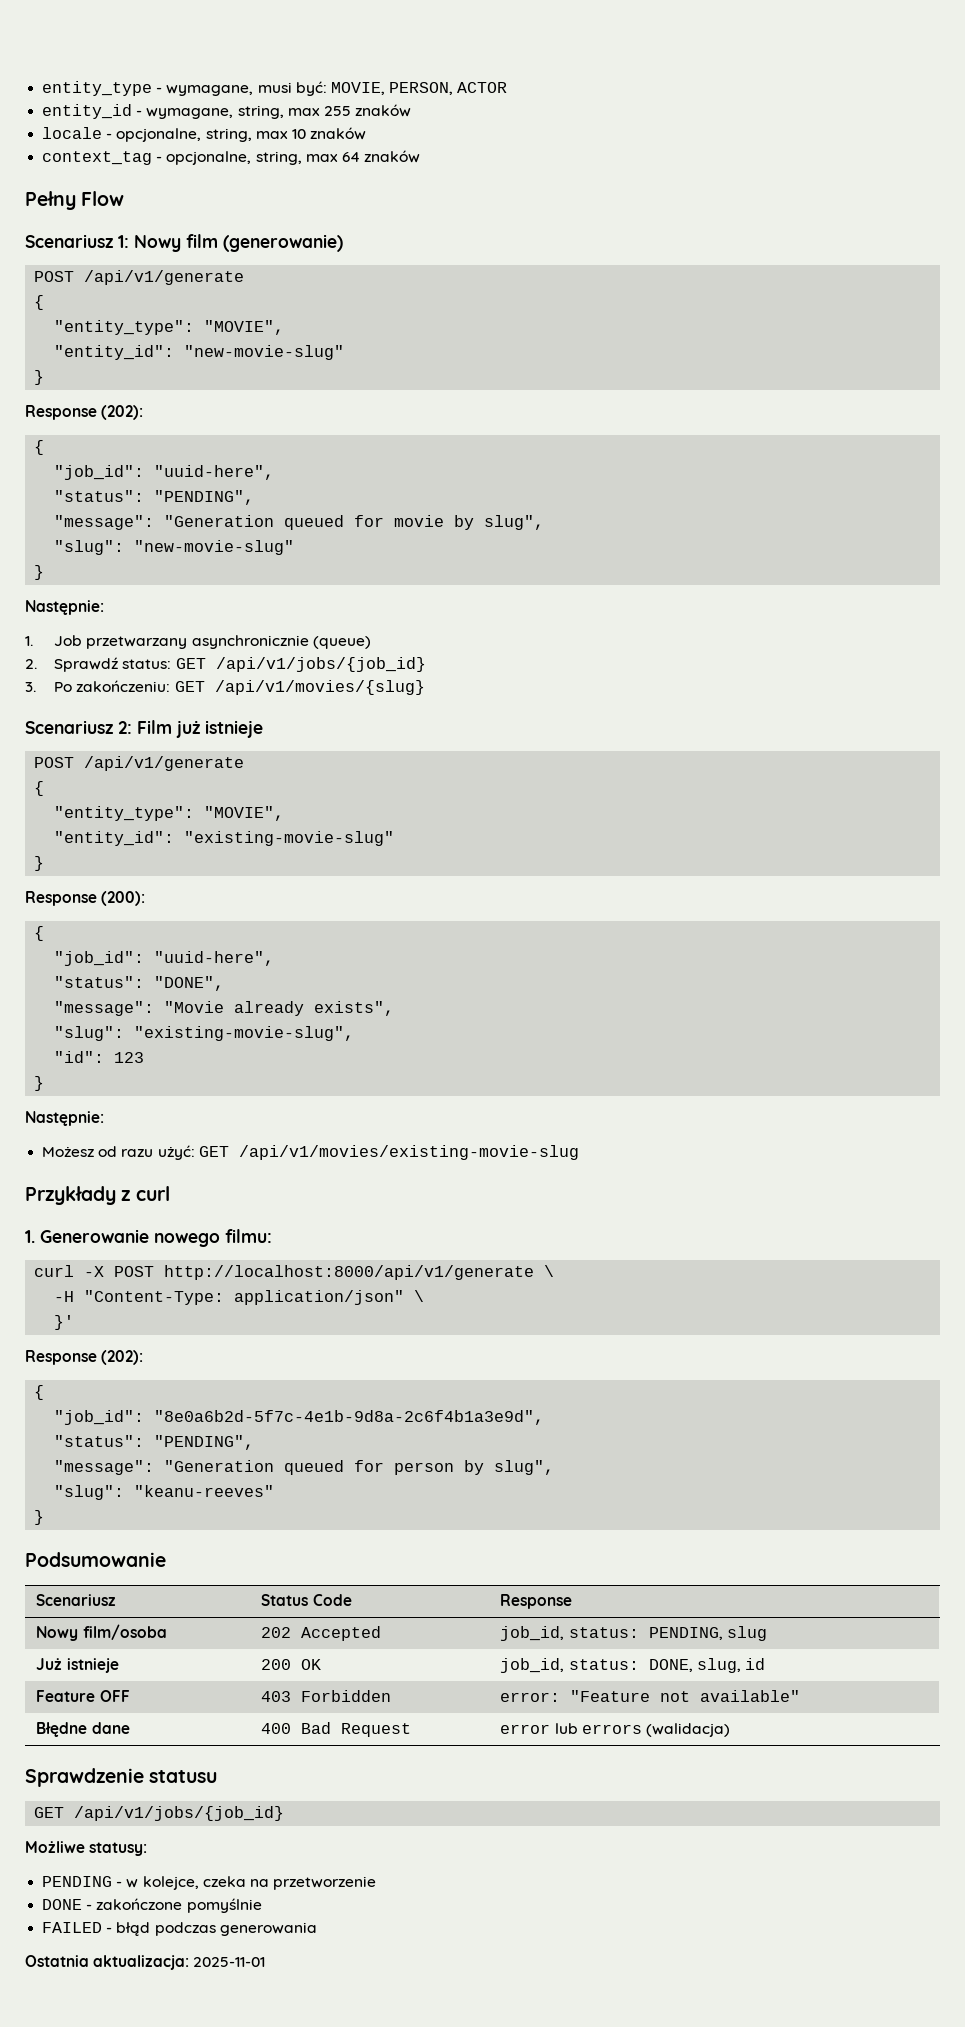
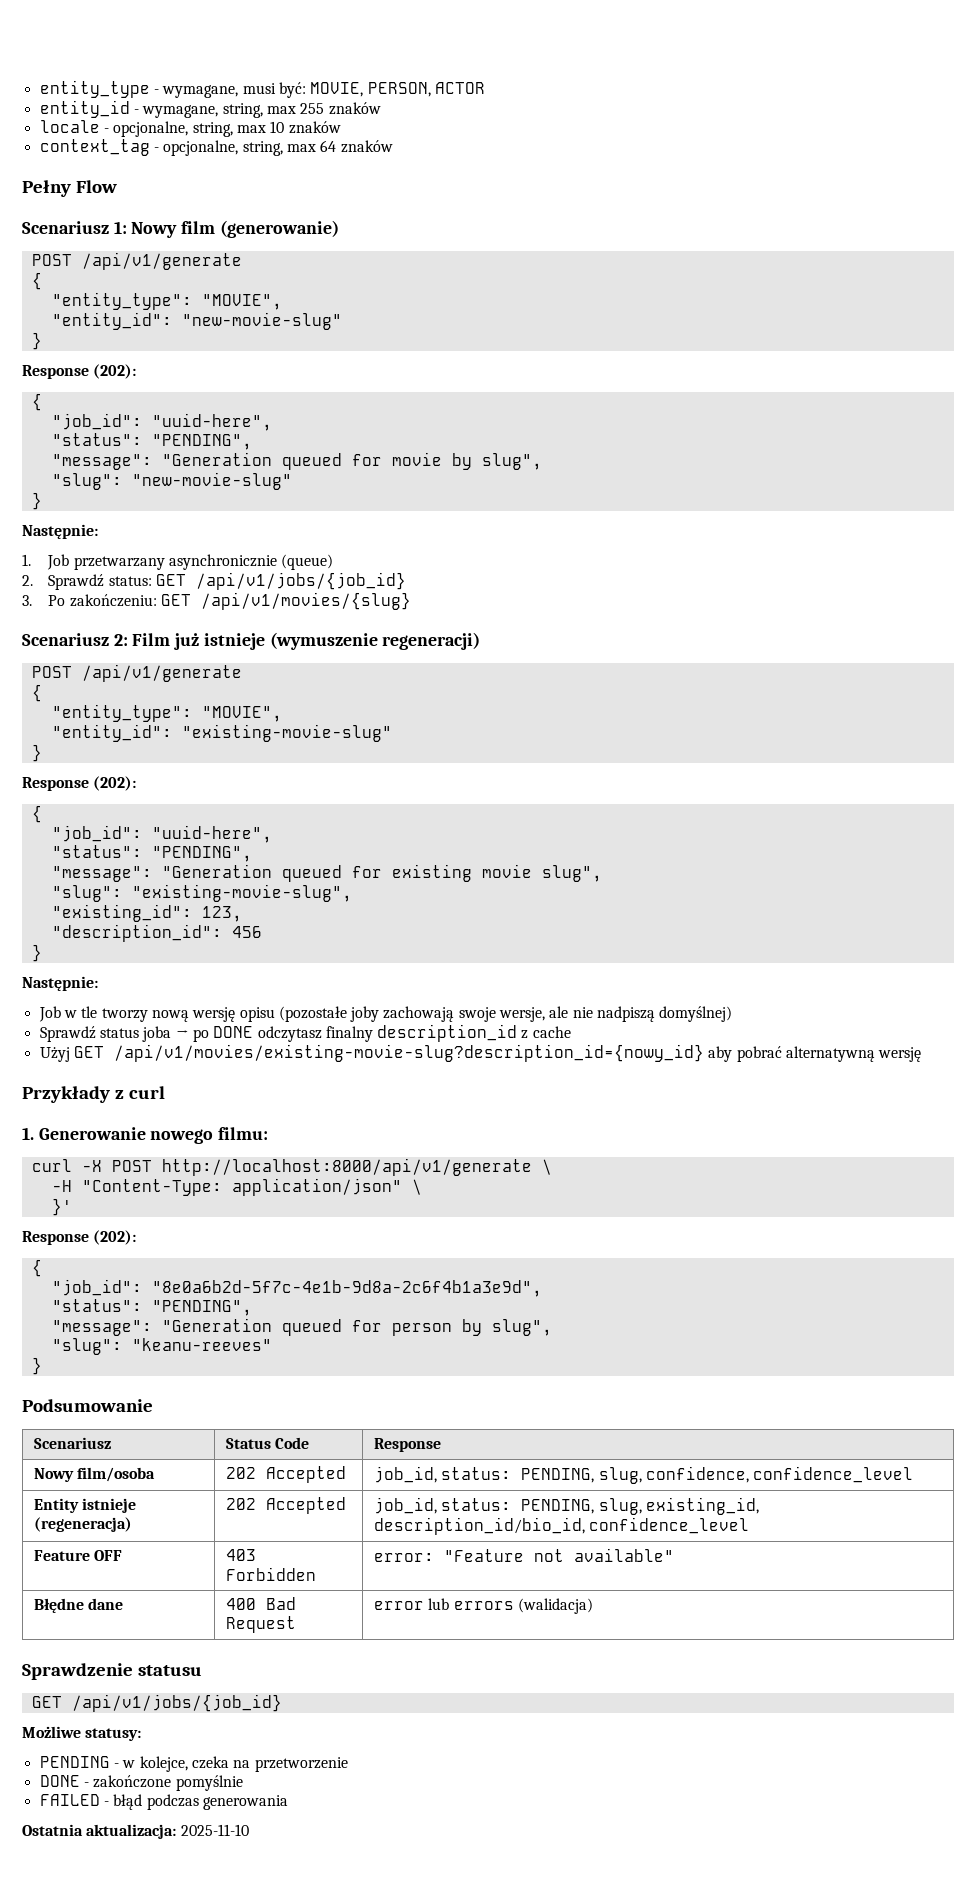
- Scenariusz 2: Film już istnieje
+ Scenariusz 2: Film już istnieje (wymuszenie regeneracji)
  "entity_id": "existing-movie-slug"
  }
- Response (200):
+ Response (202):
  {
  "job_id": "uuid-here",
- "status": "DONE",
- "message": "Movie already exists",
+ "status": "PENDING",
+ "message": "Generation queued for existing movie slug",
  "slug": "existing-movie-slug",
- "id": 123
+ "existing_id": 123,
+ "description_id": 456
  }
  Następnie:
- Możesz od razu użyć: GET /api/v1/movies/existing-movie-slug
+ Job w tle tworzy nową wersję opisu (pozostałe joby zachowają swoje wersje, ale nie nadpiszą domyślnej)
+ Sprawdź status joba → po DONE odczytasz finalny description_id z cache
+ Użyj GET /api/v1/movies/existing-movie-slug?description_id={nowy_id} aby pobrać alternatywną wersję
- Nowy film/osoba | 202 Accepted | job_id, status: PENDING, slug
- Już istnieje | 200 OK | job_id, status: DONE, slug, id
+ Nowy film/osoba | 202 Accepted | job_id, status: PENDING, slug, confidence, confidence_level
+ Entity istnieje (regeneracja) | 202 Accepted | job_id, status: PENDING, slug, existing_id, description_id/bio_id, confidence_level
- Ostatnia aktualizacja: 2025-11-01
+ Ostatnia aktualizacja: 2025-11-10

